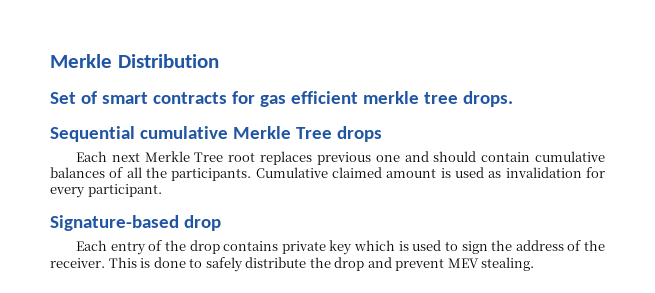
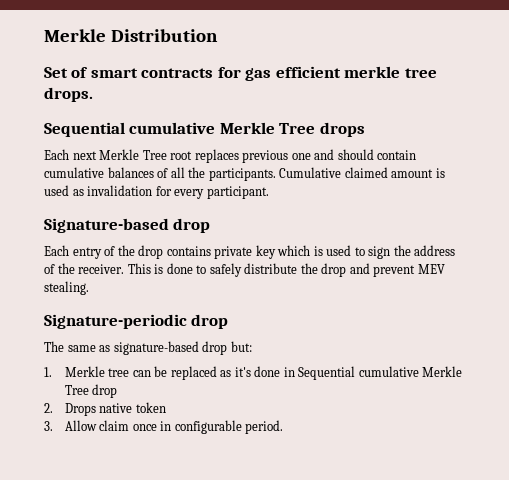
+ Signature-periodic drop
+ The same as signature-based drop but:
+ 1. Merkle tree can be replaced as it's done in Sequential cumulative Merkle Tree drop
+ 2. Drops native token
+ 3. Allow claim once in configurable period.

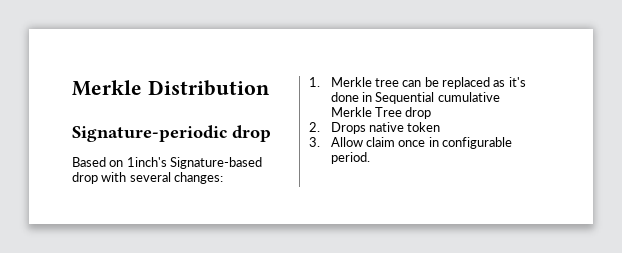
- Set of smart contracts for gas efficient merkle tree drops.
- Sequential cumulative Merkle Tree drops
- Each next Merkle Tree root replaces previous one and should contain cumulative balances of all the participants. Cumulative claimed amount is used as invalidation for every participant.
- Signature-based drop
- Each entry of the drop contains private key which is used to sign the address of the receiver. This is done to safely distribute the drop and prevent MEV stealing.
  Signature-periodic drop
- The same as signature-based drop but:
+ Based on 1inch's Signature-based drop with several changes:

